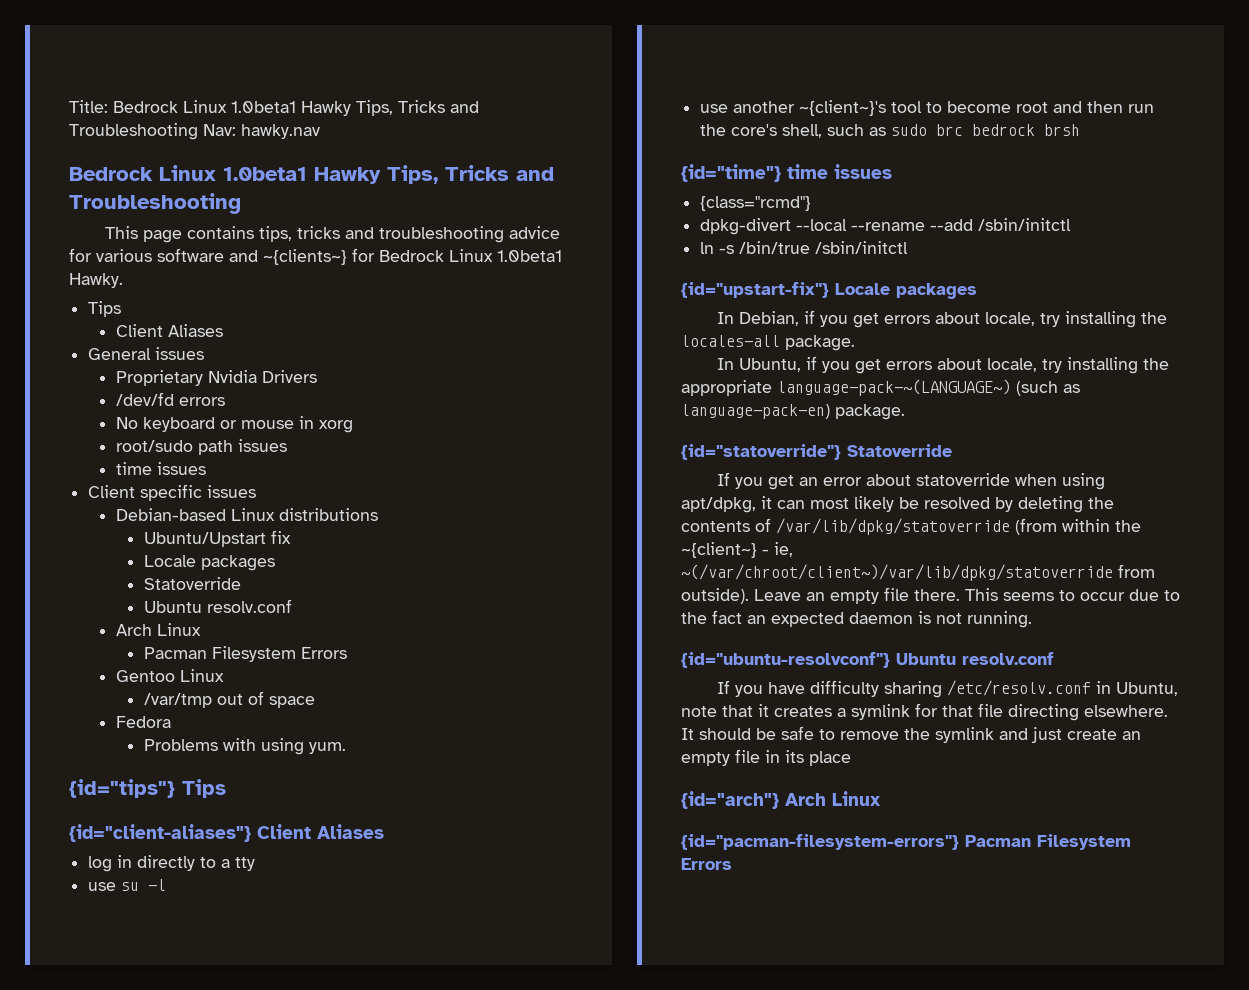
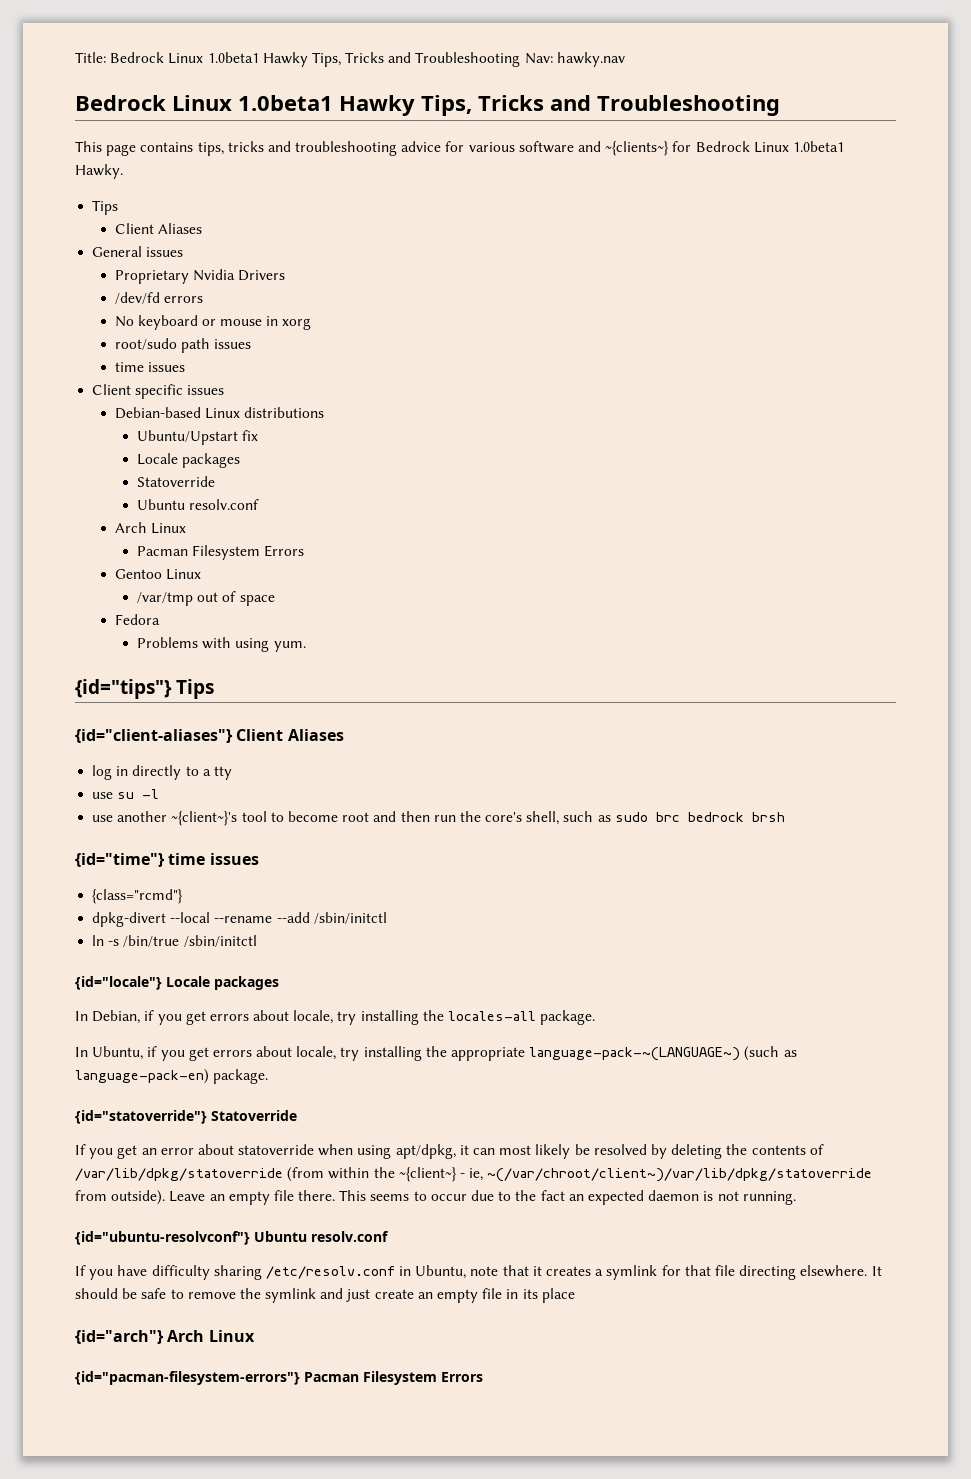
- {id="upstart-fix"} Locale packages
+ {id="locale"} Locale packages

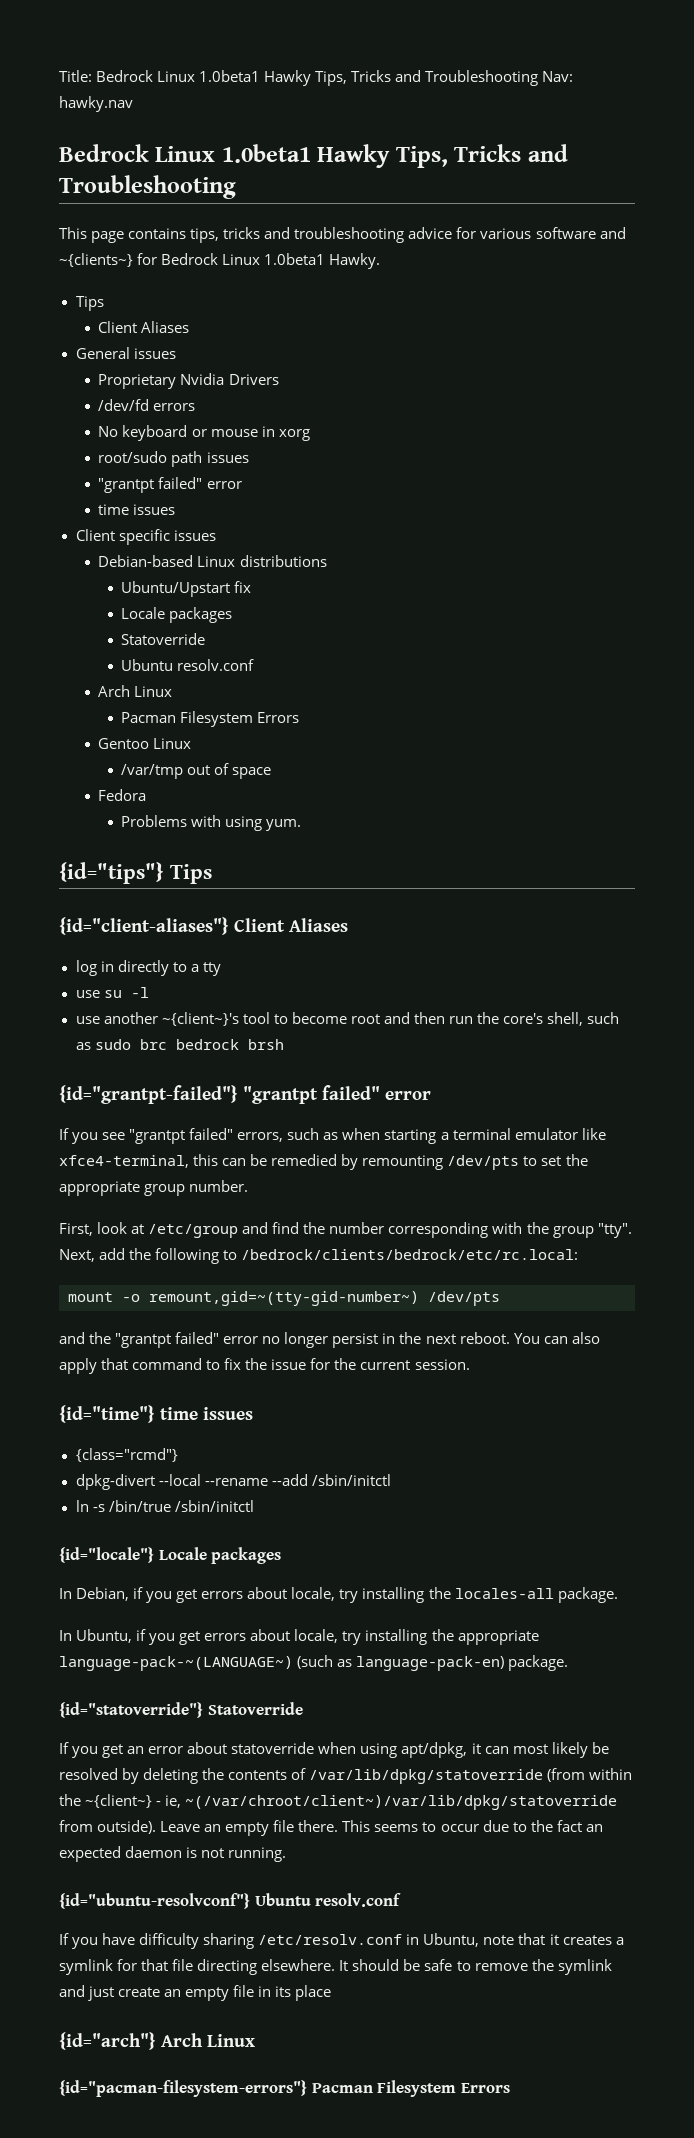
  root/sudo path issues
+ "grantpt failed" error
+ {id="grantpt-failed"} "grantpt failed" error
+ If you see "grantpt failed" errors, such as when starting a terminal emulator like xfce4-terminal, this can be remedied by remounting /dev/pts to set the appropriate group number.
+ First, look at /etc/group and find the number corresponding with the group "tty". Next, add the following to /bedrock/clients/bedrock/etc/rc.local:
+ mount -o remount,gid=~(tty-gid-number~) /dev/pts
+ and the "grantpt failed" error no longer persist in the next reboot. You can also apply that command to fix the issue for the current session.

